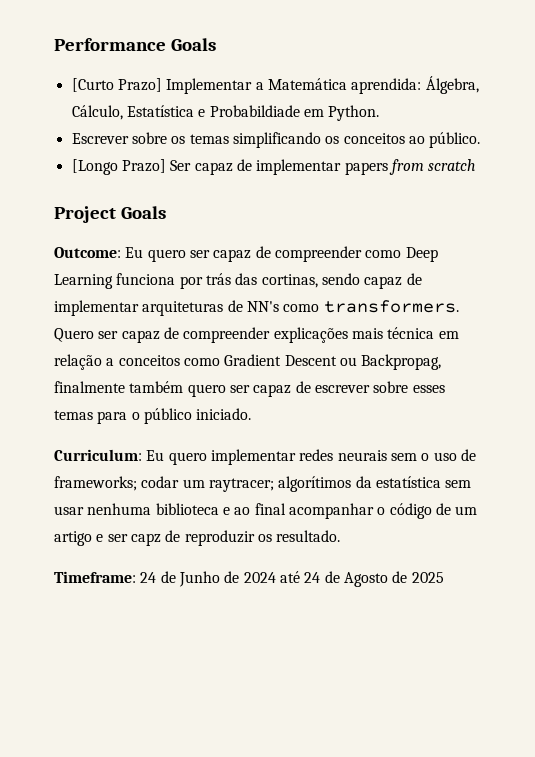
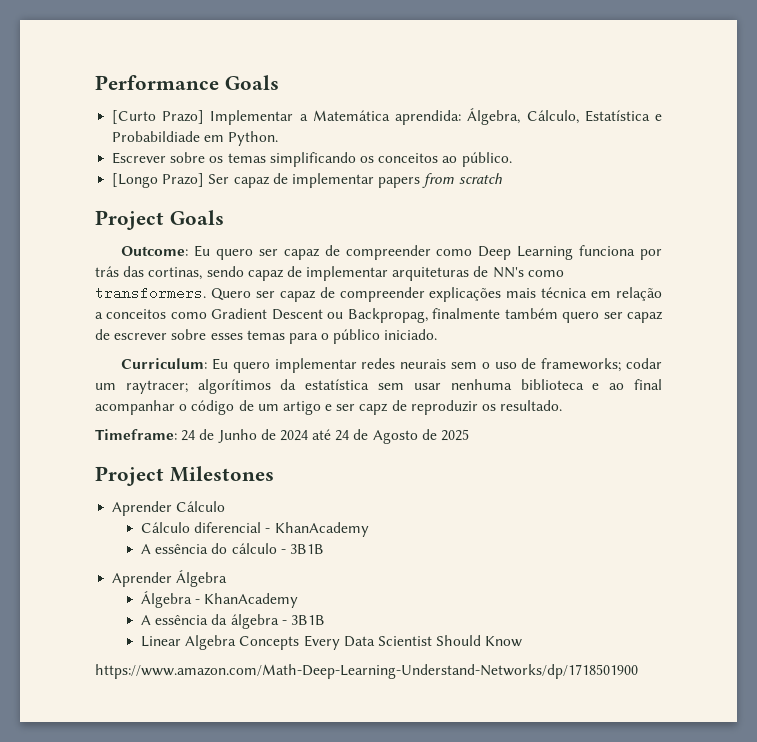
+ Project Milestones
+ Aprender Cálculo
+ Cálculo diferencial - KhanAcademy
+ A essência do cálculo - 3B1B
+ Aprender Álgebra
+ Álgebra - KhanAcademy
+ A essência da álgebra - 3B1B
+ Linear Algebra Concepts Every Data Scientist Should Know
+ https://www.amazon.com/Math-Deep-Learning-Understand-Networks/dp/1718501900

